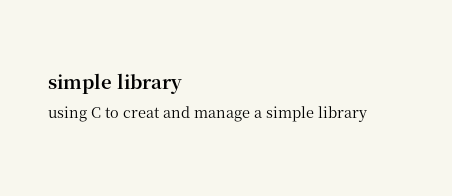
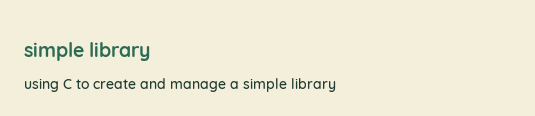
- using C to creat and manage a simple library
+ using C to create and manage a simple library

